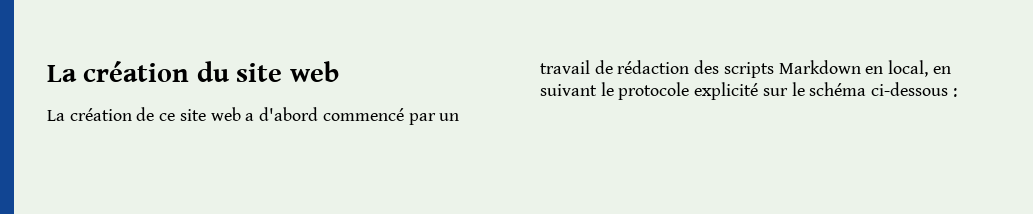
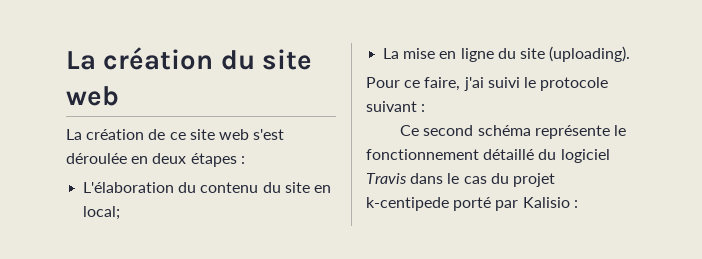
- La création de ce site web a d'abord commencé par un travail de rédaction des scripts Markdown en local, en suivant le protocole explicité sur le schéma ci-dessous :
+ La création de ce site web s'est déroulée en deux étapes :
+ L'élaboration du contenu du site en local;
+ La mise en ligne du site (uploading).
+ Pour ce faire, j'ai suivi le protocole suivant :
+ Ce second schéma représente le fonctionnement détaillé du logiciel Travis dans le cas du projet k-centipede porté par Kalisio :

